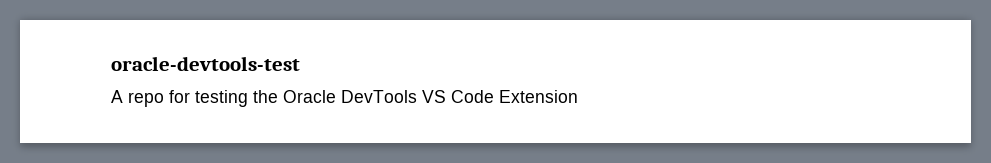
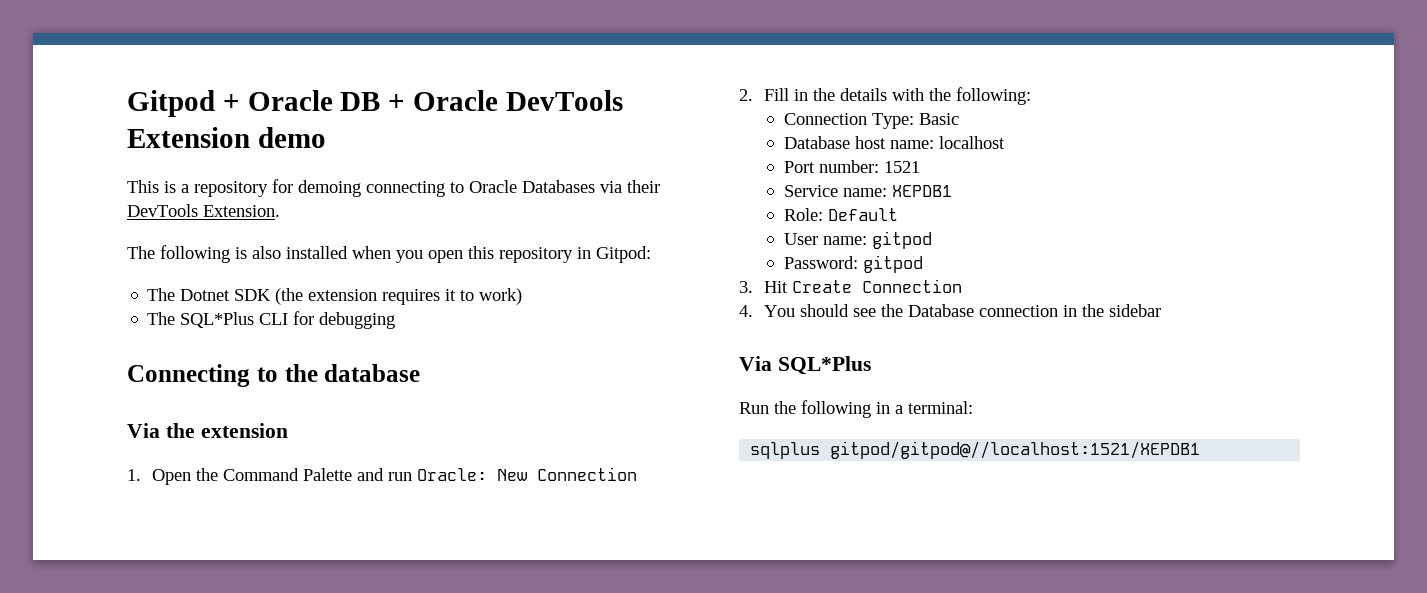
- oracle-devtools-test
- A repo for testing the Oracle DevTools VS Code Extension
+ Gitpod + Oracle DB + Oracle DevTools Extension demo
+ This is a repository for demoing connecting to Oracle Databases via their DevTools Extension.
+ The following is also installed when you open this repository in Gitpod:
+ The Dotnet SDK (the extension requires it to work)
+ The SQL*Plus CLI for debugging
+ Connecting to the database
+ Via the extension
+ 1. Open the Command Palette and run Oracle: New Connection
+ 2. Fill in the details with the following:
+ Connection Type: Basic
+ Database host name: localhost
+ Port number: 1521
+ Service name: XEPDB1
+ Role: Default
+ User name: gitpod
+ Password: gitpod
+ 3. Hit Create Connection
+ 4. You should see the Database connection in the sidebar
+ Via SQL*Plus
+ Run the following in a terminal:
+ sqlplus gitpod/gitpod@//localhost:1521/XEPDB1

